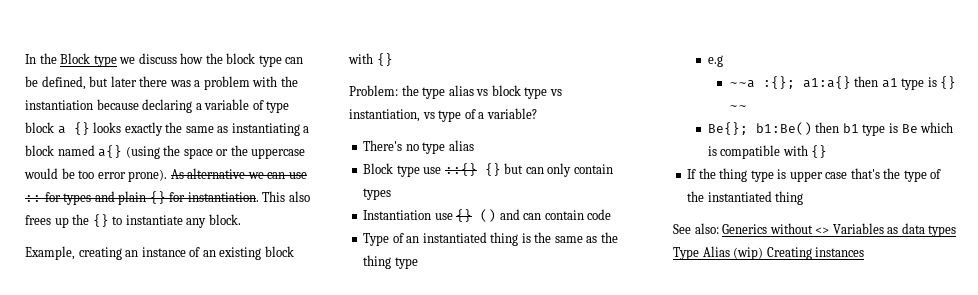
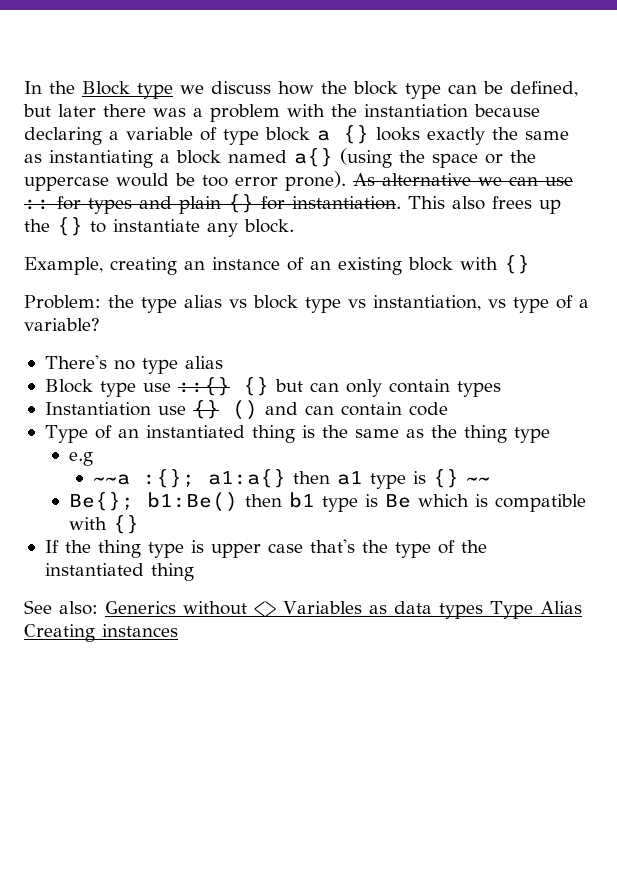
- See also: Generics without <> Variables as data types Type Alias (wip) Creating instances
+ See also: Generics without <> Variables as data types Type Alias Creating instances

